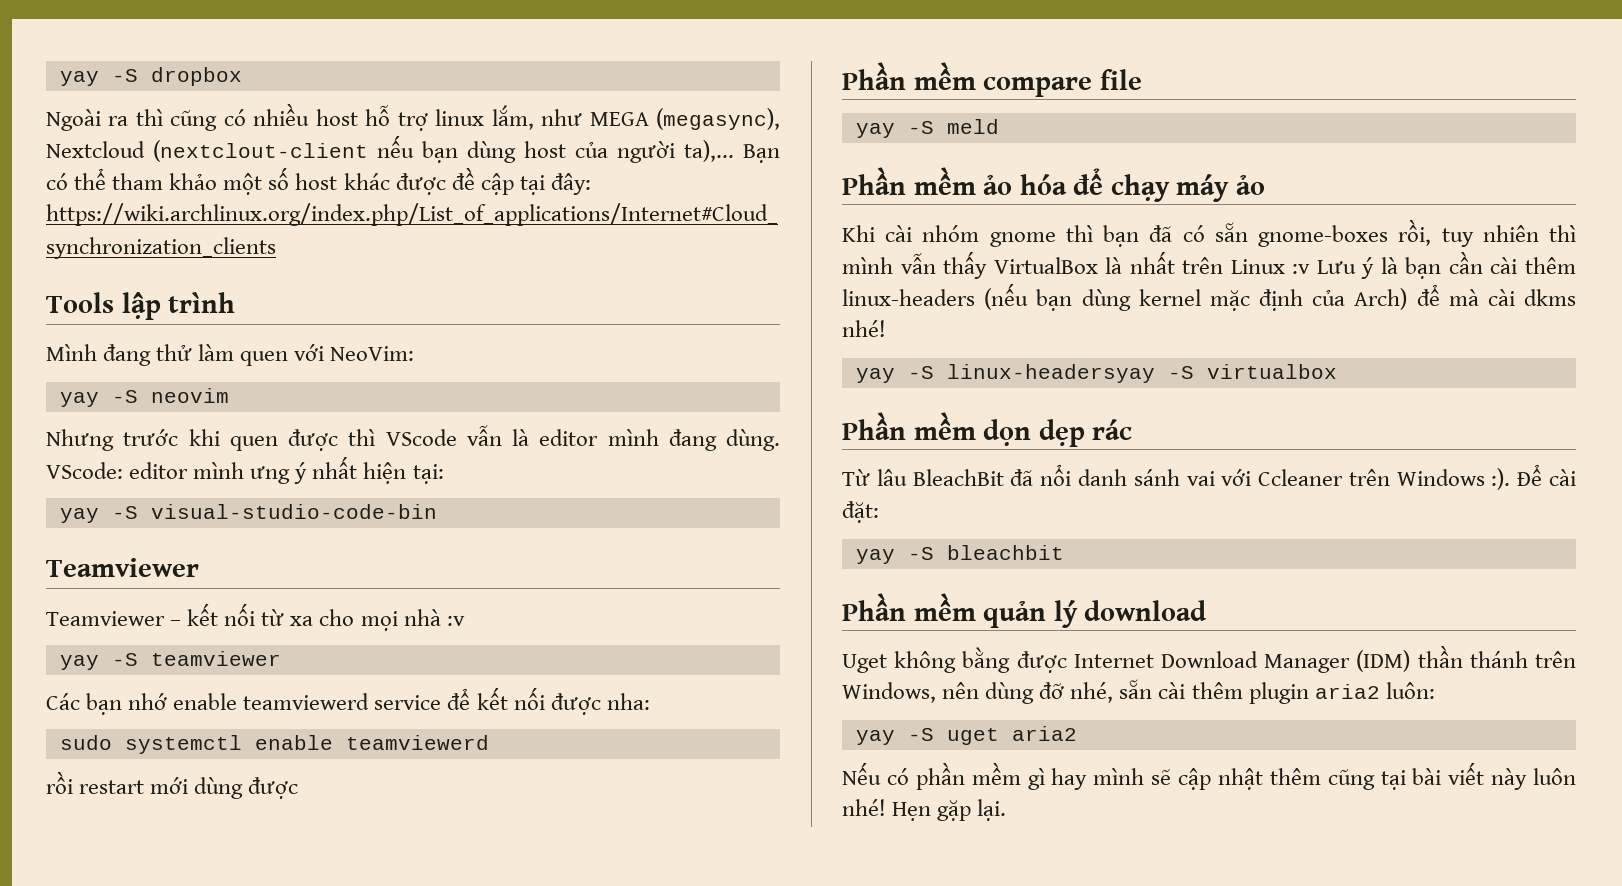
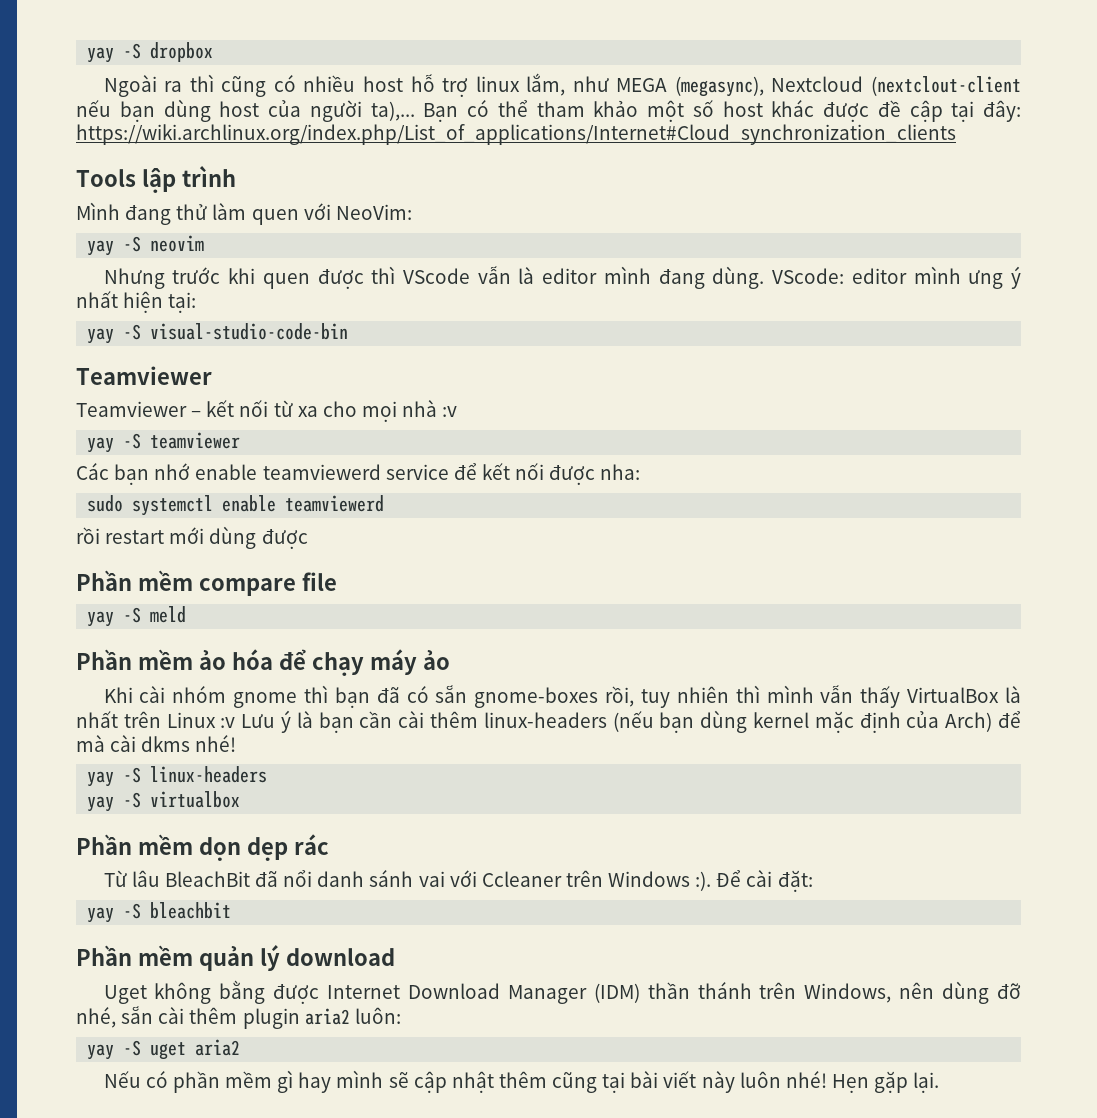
- yay -S linux-headersyay -S virtualbox
+ yay -S linux-headers
+ yay -S virtualbox

